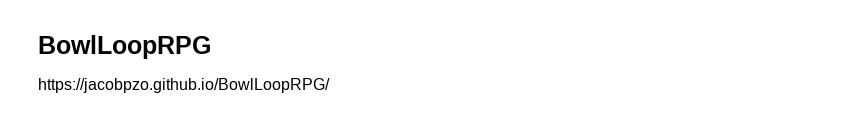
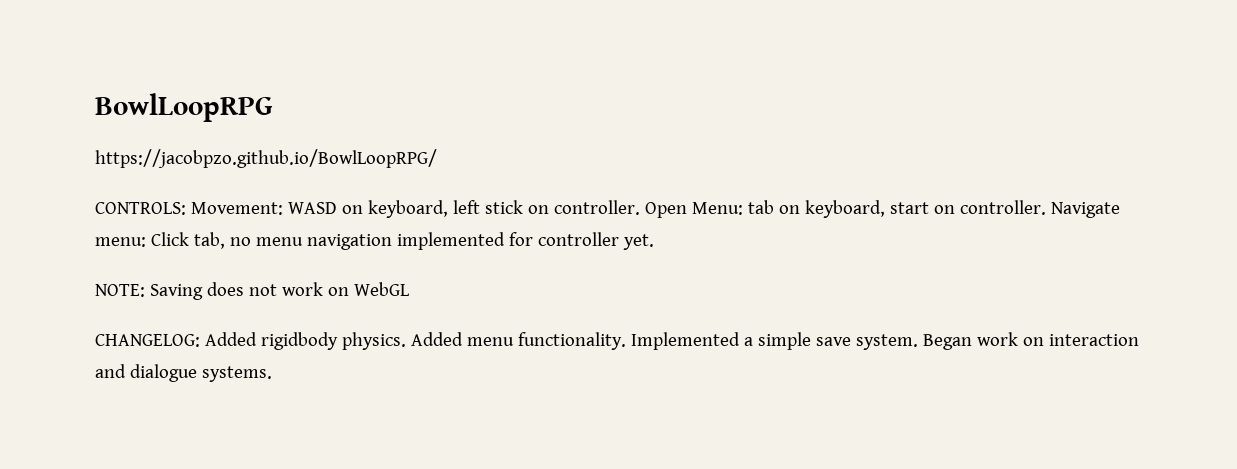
+ CONTROLS: Movement: WASD on keyboard, left stick on controller. Open Menu: tab on keyboard, start on controller. Navigate menu: Click tab, no menu navigation implemented for controller yet.
+ NOTE: Saving does not work on WebGL
+ CHANGELOG: Added rigidbody physics. Added menu functionality. Implemented a simple save system. Began work on interaction and dialogue systems.

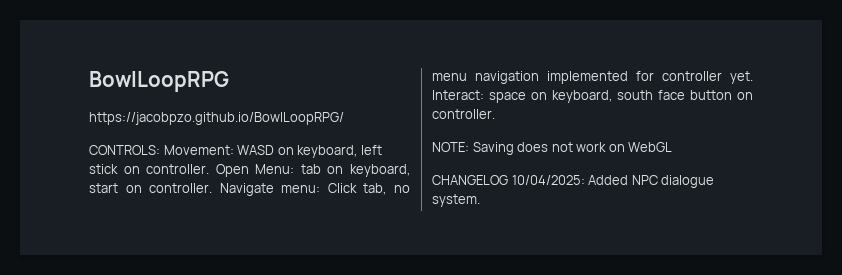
+ Interact: space on keyboard, south face button on controller.
- CHANGELOG: Added rigidbody physics. Added menu functionality. Implemented a simple save system. Began work on interaction and dialogue systems.
+ CHANGELOG 10/04/2025: Added NPC dialogue system.

